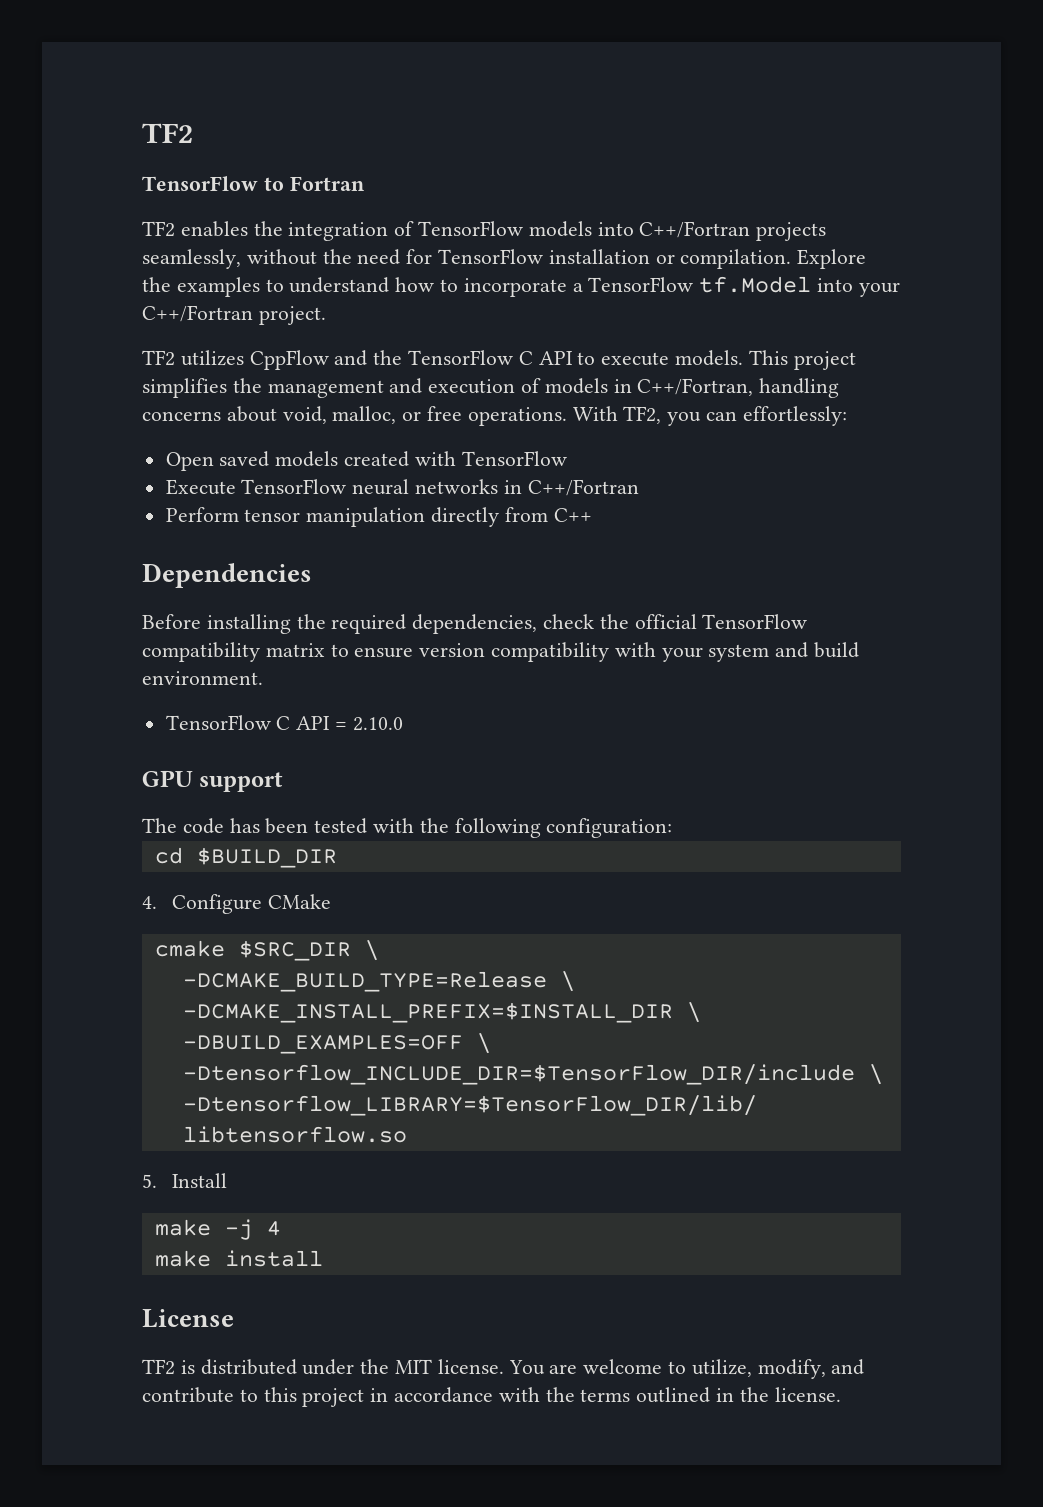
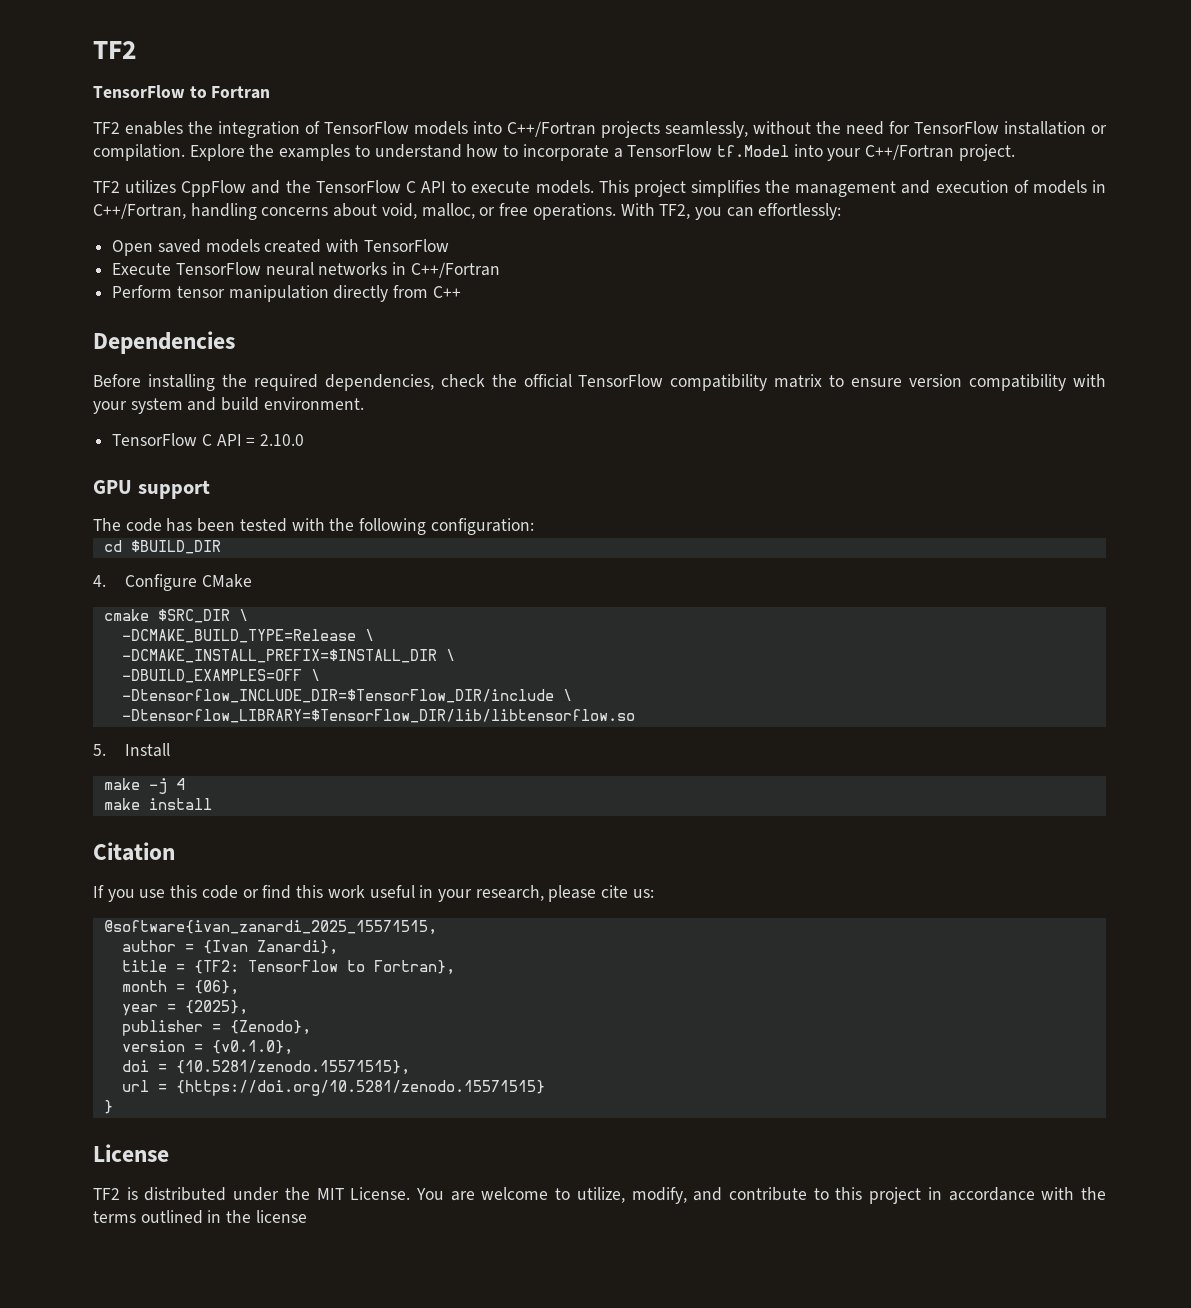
+ Citation
+ If you use this code or find this work useful in your research, please cite us:
+ @software{ivan_zanardi_2025_15571515,
+ author = {Ivan Zanardi},
+ title = {TF2: TensorFlow to Fortran},
+ month = {06},
+ year = {2025},
+ publisher = {Zenodo},
+ version = {v0.1.0},
+ doi = {10.5281/zenodo.15571515},
+ url = {https://doi.org/10.5281/zenodo.15571515}
+ }
- TF2 is distributed under the MIT license.
+ TF2 is distributed under the MIT License.
- You are welcome to utilize, modify, and contribute to this project in accordance with the terms outlined in the license.
+ You are welcome to utilize, modify, and contribute to this project in accordance with the terms outlined in the license

